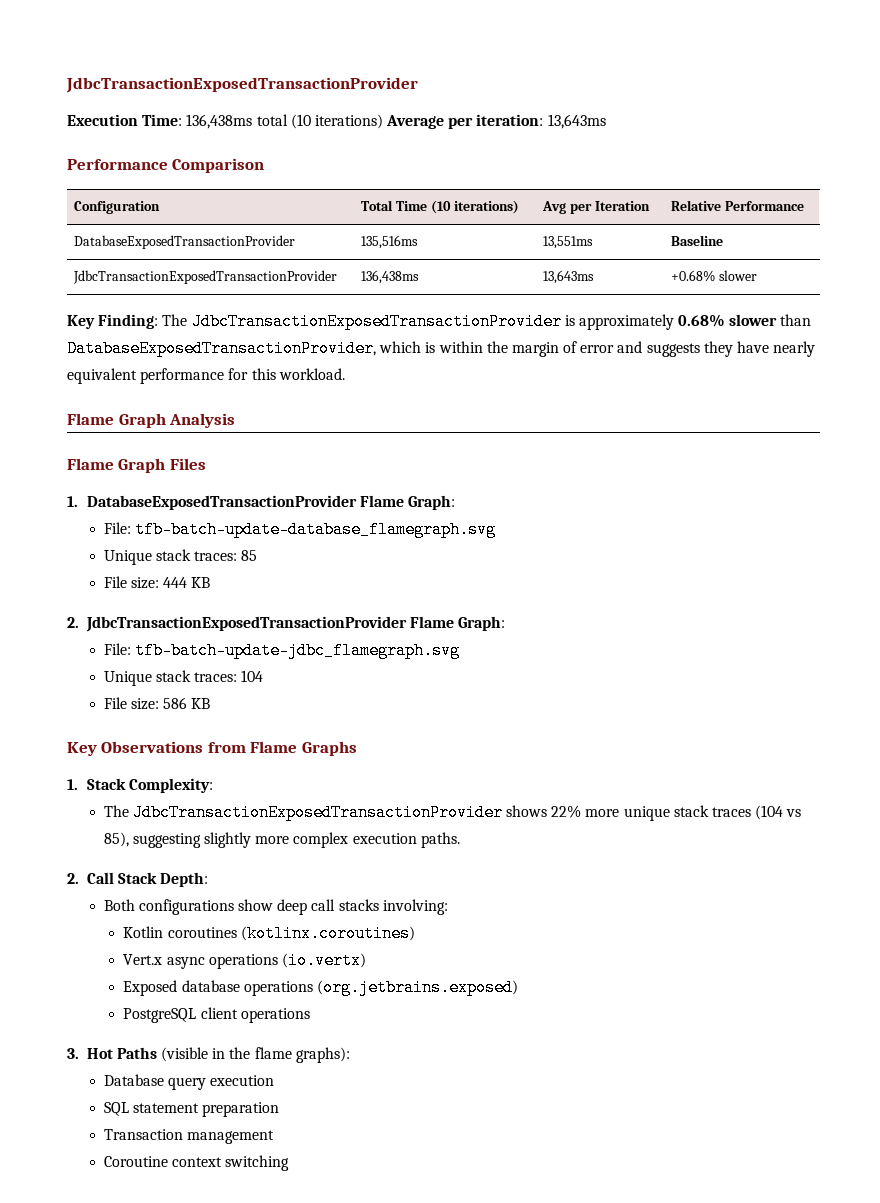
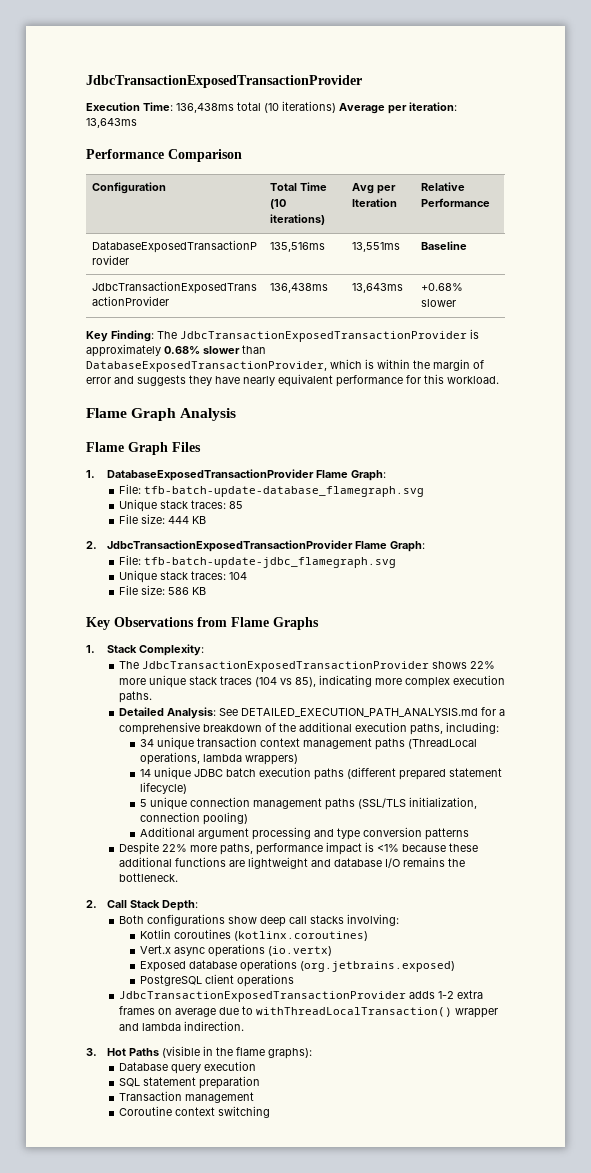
- The JdbcTransactionExposedTransactionProvider shows 22% more unique stack traces (104 vs 85), suggesting slightly more complex execution paths.
+ The JdbcTransactionExposedTransactionProvider shows 22% more unique stack traces (104 vs 85), indicating more complex execution paths.
+ Detailed Analysis: See DETAILED_EXECUTION_PATH_ANALYSIS.md for a comprehensive breakdown of the additional execution paths, including:
+ 34 unique transaction context management paths (ThreadLocal operations, lambda wrappers)
+ 14 unique JDBC batch execution paths (different prepared statement lifecycle)
+ 5 unique connection management paths (SSL/TLS initialization, connection pooling)
+ Additional argument processing and type conversion patterns
+ Despite 22% more paths, performance impact is <1% because these additional functions are lightweight and database I/O remains the bottleneck.
+ JdbcTransactionExposedTransactionProvider adds 1-2 extra frames on average due to withThreadLocalTransaction() wrapper and lambda indirection.

